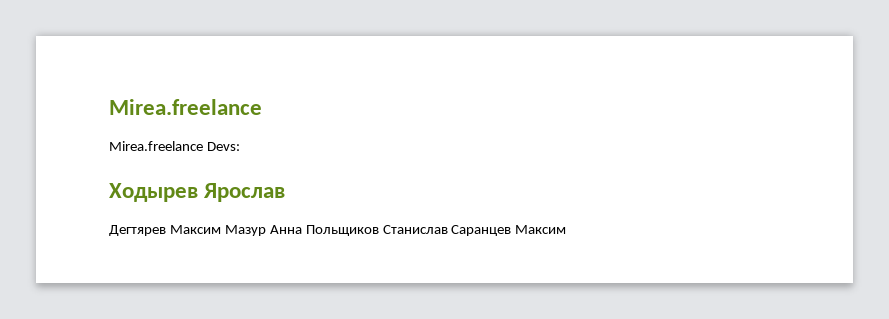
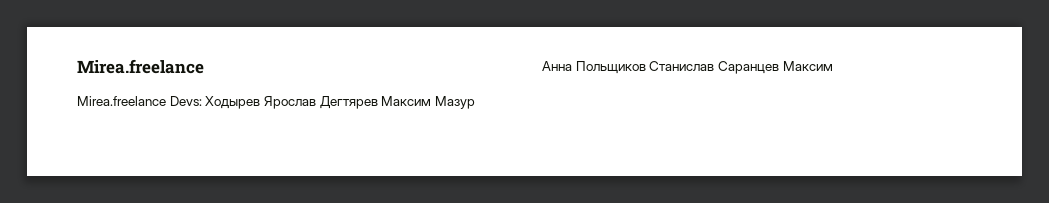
- Mirea.freelance Devs:
- Ходырев Ярослав
- Дегтярев Максим Мазур Анна Польщиков Станислав Саранцев Максим
+ Mirea.freelance Devs: Ходырев Ярослав Дегтярев Максим Мазур Анна Польщиков Станислав Саранцев Максим

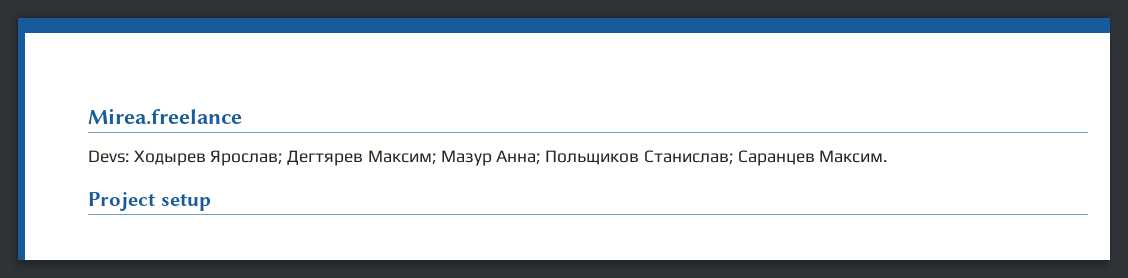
- Mirea.freelance Devs: Ходырев Ярослав Дегтярев Максим Мазур Анна Польщиков Станислав Саранцев Максим
+ Devs: Ходырев Ярослав; Дегтярев Максим; Мазур Анна; Польщиков Станислав; Саранцев Максим.
+ Project setup

